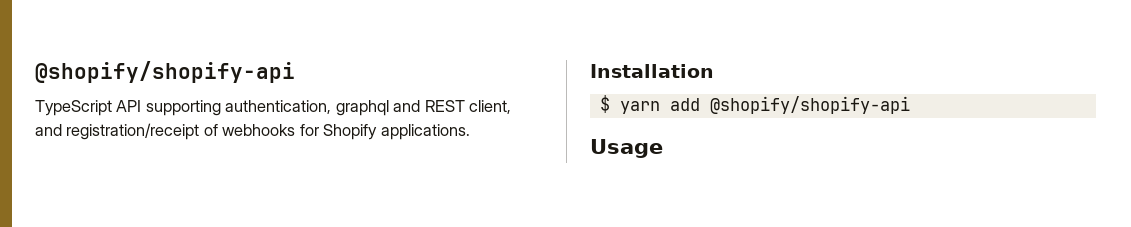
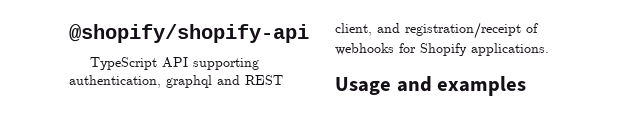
- Installation
- $ yarn add @shopify/shopify-api
- Usage
+ Usage and examples

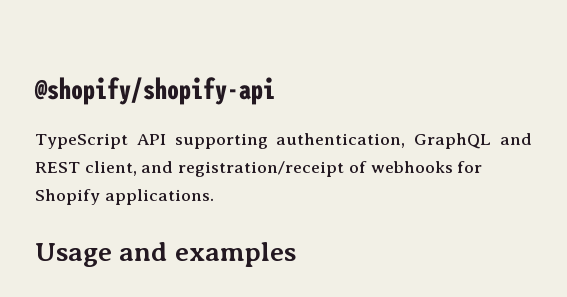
- TypeScript API supporting authentication, graphql and REST client, and registration/receipt of webhooks for Shopify applications.
+ TypeScript API supporting authentication, GraphQL and REST client, and registration/receipt of webhooks for Shopify applications.

